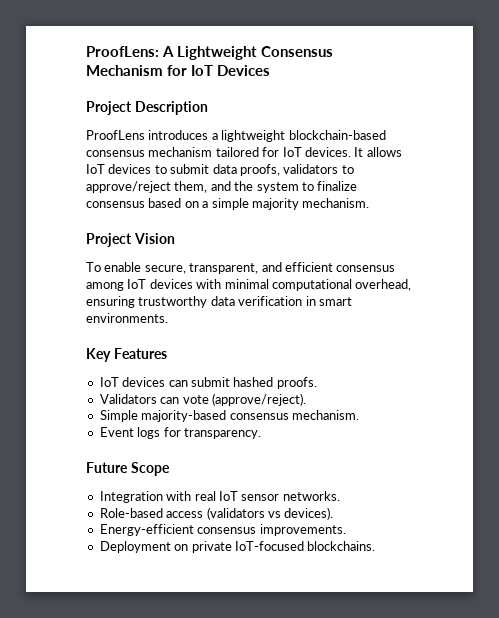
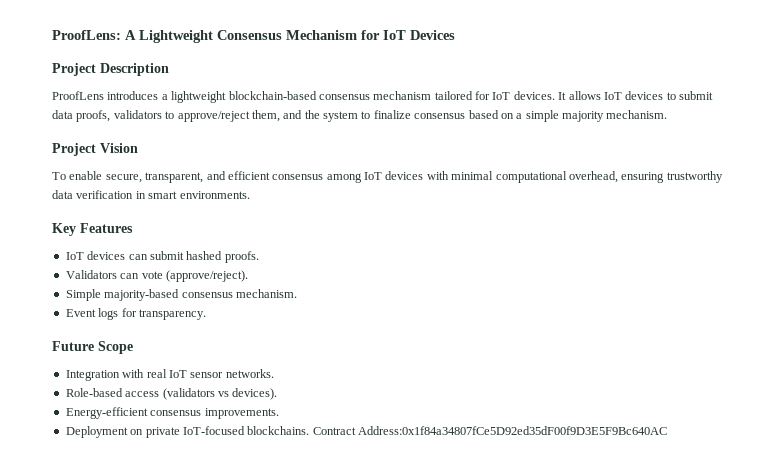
+ Contract Address:0x1f84a34807fCe5D92ed35dF00f9D3E5F9Bc640AC

